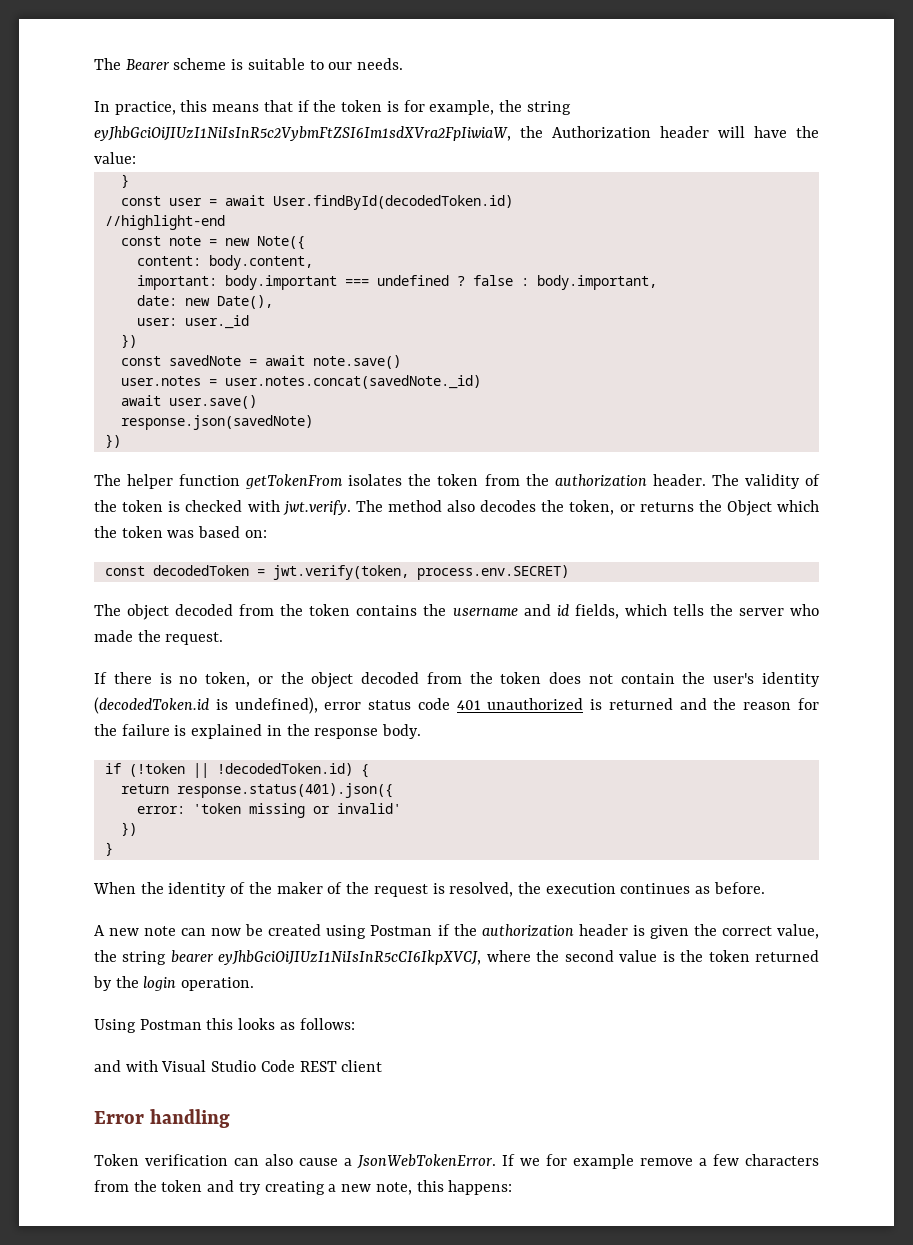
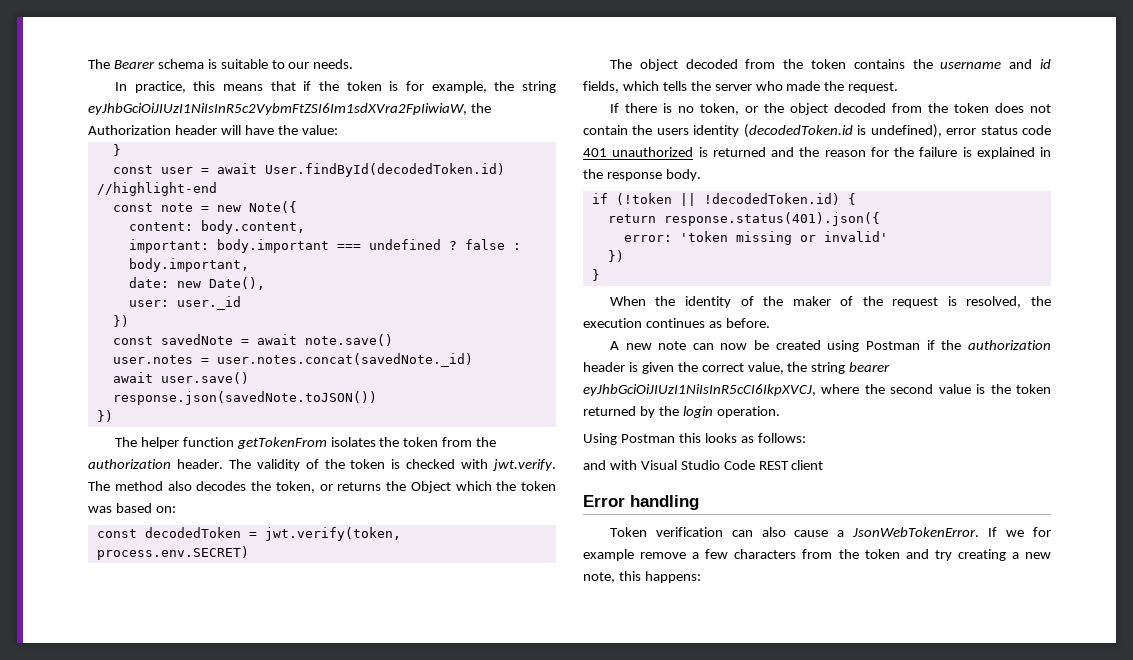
- The Bearer scheme is suitable to our needs.
+ The Bearer schema is suitable to our needs.
- response.json(savedNote)
+ response.json(savedNote.toJSON())
- If there is no token, or the object decoded from the token does not contain the user's identity (decodedToken.id is undefined), error status code 401 unauthorized is returned and the reason for the failure is explained in the response body.
+ If there is no token, or the object decoded from the token does not contain the users identity (decodedToken.id is undefined), error status code 401 unauthorized is returned and the reason for the failure is explained in the response body.

